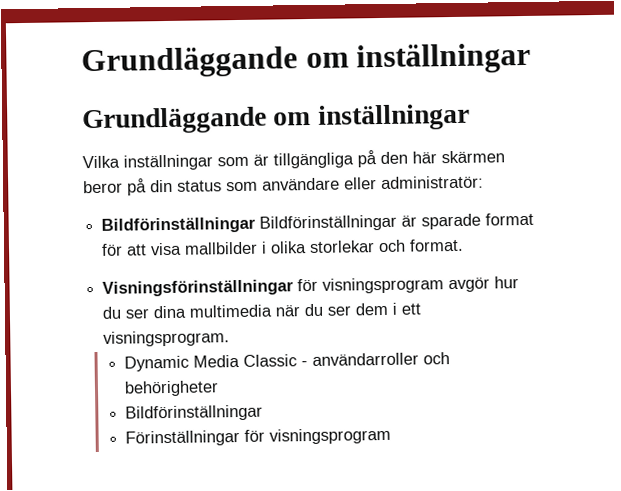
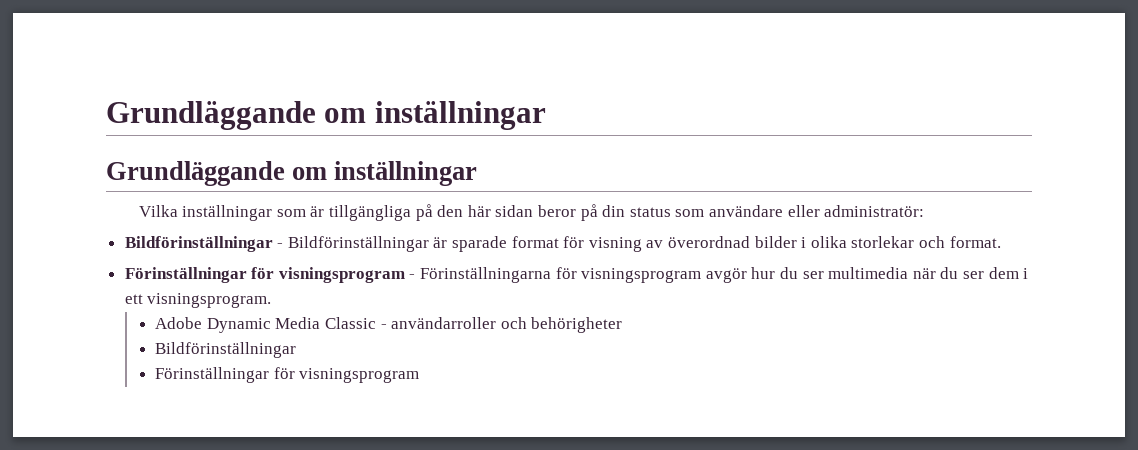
- Vilka inställningar som är tillgängliga på den här skärmen beror på din status som användare eller administratör:
+ Vilka inställningar som är tillgängliga på den här sidan beror på din status som användare eller administratör:
- Bildförinställningar Bildförinställningar är sparade format för att visa mallbilder i olika storlekar och format.
+ Bildförinställningar - Bildförinställningar är sparade format för visning av överordnad bilder i olika storlekar och format.
- Visningsförinställningar för visningsprogram avgör hur du ser dina multimedia när du ser dem i ett visningsprogram.
+ Förinställningar för visningsprogram - Förinställningarna för visningsprogram avgör hur du ser multimedia när du ser dem i ett visningsprogram.
- Dynamic Media Classic - användarroller och behörigheter
+ Adobe Dynamic Media Classic - användarroller och behörigheter

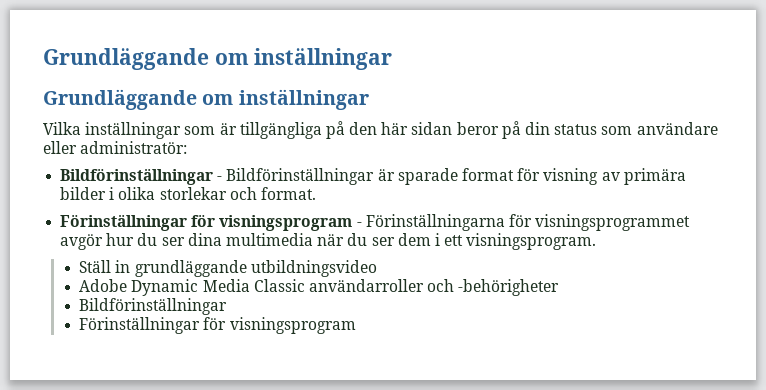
- Bildförinställningar - Bildförinställningar är sparade format för visning av överordnad bilder i olika storlekar och format.
+ Bildförinställningar - Bildförinställningar är sparade format för visning av primära bilder i olika storlekar och format.
- Förinställningar för visningsprogram - Förinställningarna för visningsprogram avgör hur du ser multimedia när du ser dem i ett visningsprogram.
+ Förinställningar för visningsprogram - Förinställningarna för visningsprogrammet avgör hur du ser dina multimedia när du ser dem i ett visningsprogram.
+ Ställ in grundläggande utbildningsvideo
- Adobe Dynamic Media Classic - användarroller och behörigheter
+ Adobe Dynamic Media Classic användarroller och -behörigheter

